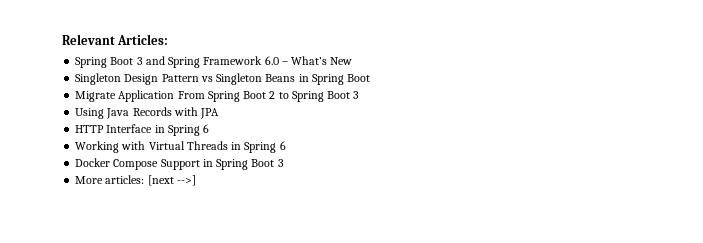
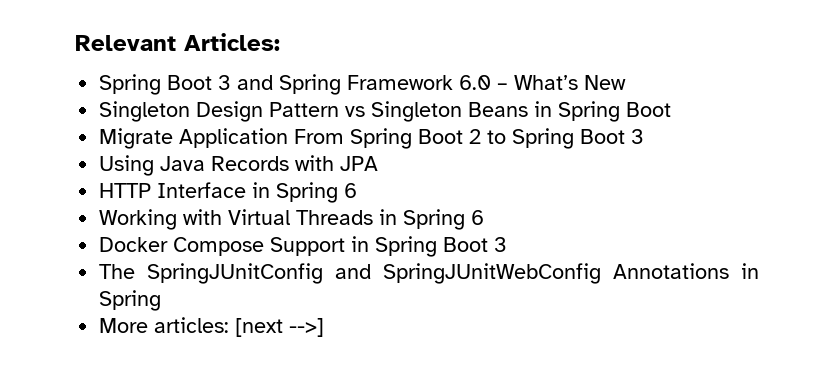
+ The SpringJUnitConfig and SpringJUnitWebConfig Annotations in Spring

